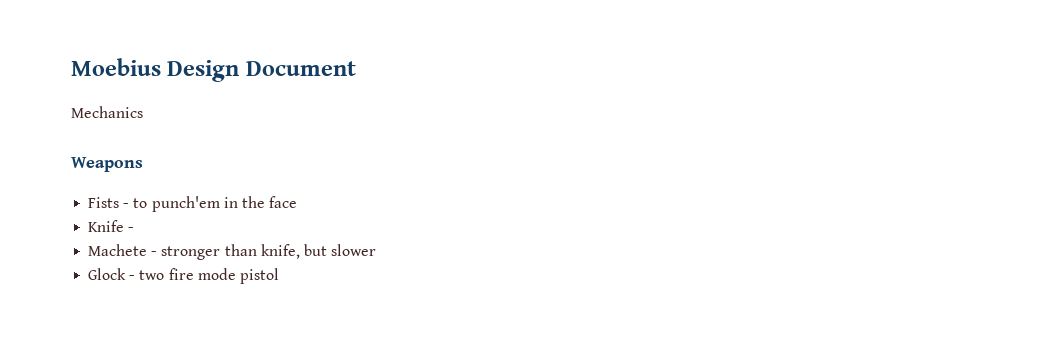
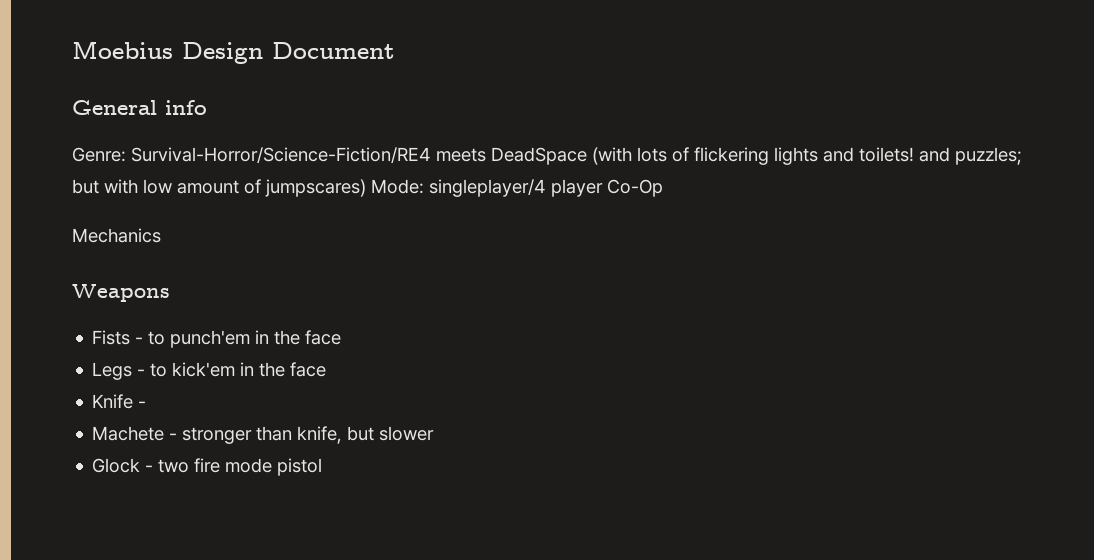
+ General info
+ Genre: Survival-Horror/Science-Fiction/RE4 meets DeadSpace (with lots of flickering lights and toilets! and puzzles; but with low amount of jumpscares) Mode: singleplayer/4 player Co-Op
+ Legs - to kick'em in the face

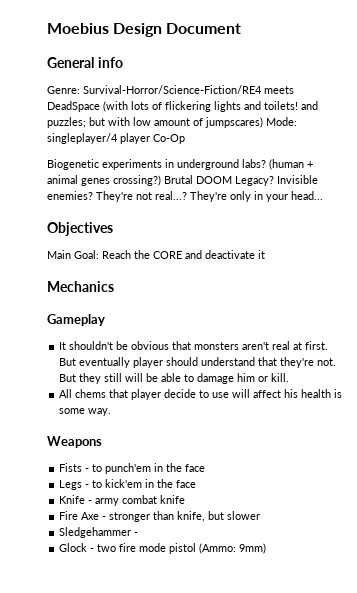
+ Biogenetic experiments in underground labs? (human + animal genes crossing?) Brutal DOOM Legacy? Invisible enemies? They're not real...? They're only in your head...
+ Objectives
+ Main Goal: Reach the CORE and deactivate it
  Mechanics
+ Gameplay
+ It shouldn't be obvious that monsters aren't real at first. But eventually player should understand that they're not. But they still will be able to damage him or kill.
+ All chems that player decide to use will affect his health is some way.
- Knife -
- Machete - stronger than knife, but slower
+ Knife - army combat knife
+ Fire Axe - stronger than knife, but slower
+ Sledgehammer -
- Glock - two fire mode pistol
+ Glock - two fire mode pistol (Ammo: 9mm)

